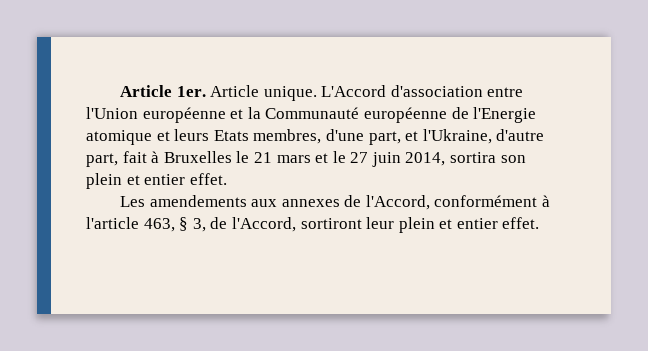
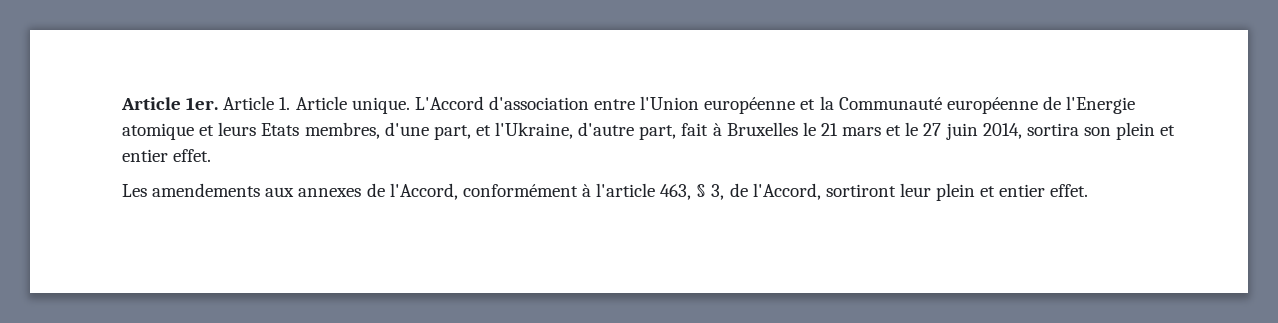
- Article unique.
+ Article 1. Article unique.

